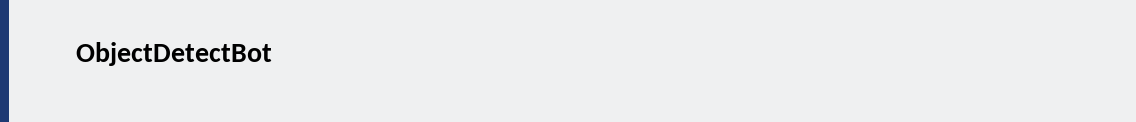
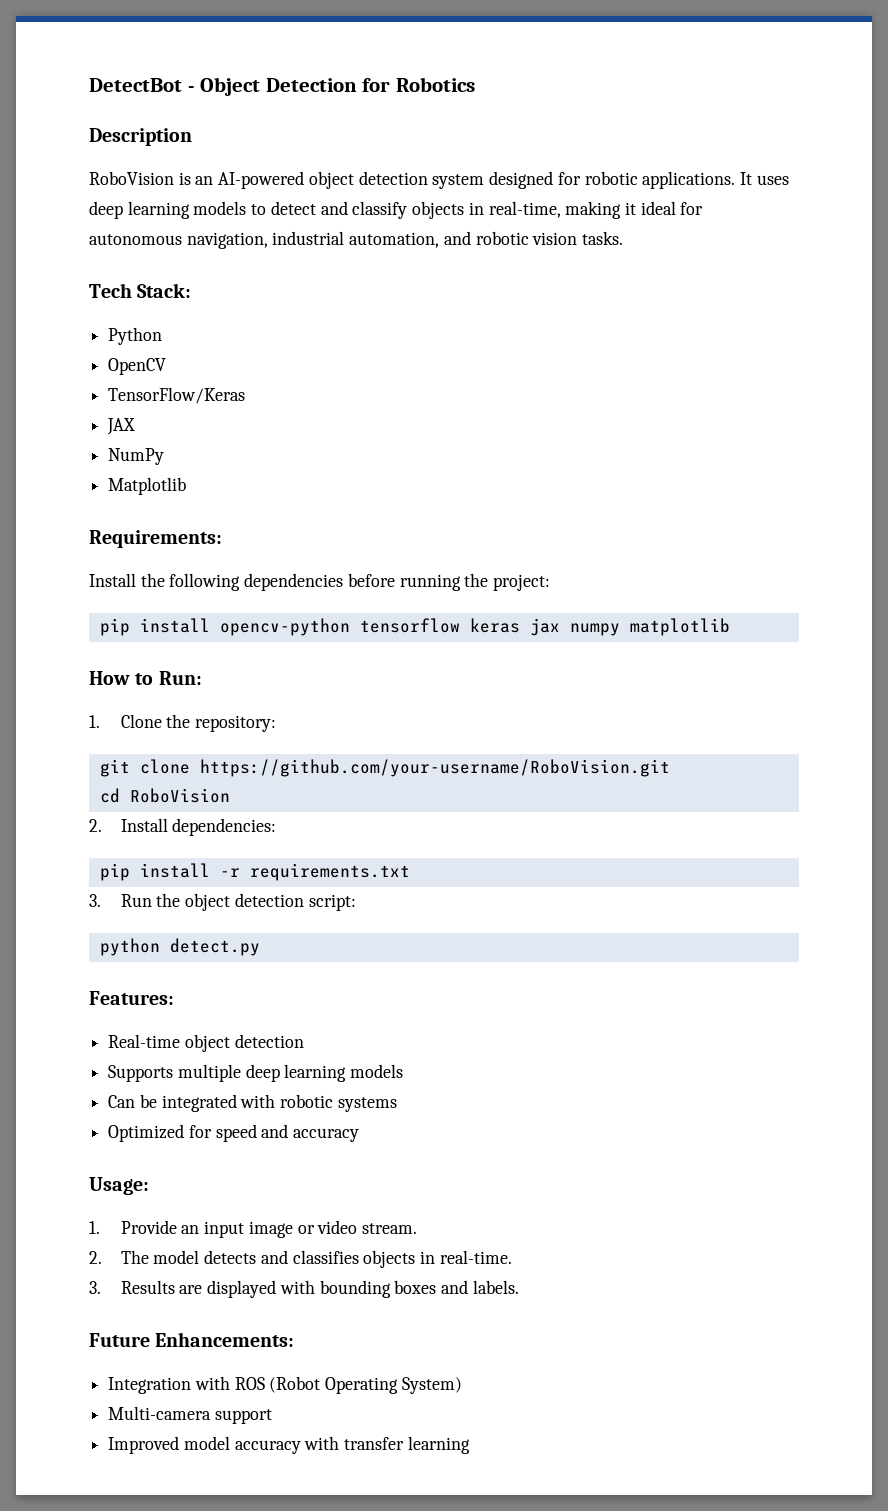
- ObjectDetectBot
+ DetectBot - Object Detection for Robotics
+ Description
+ RoboVision is an AI-powered object detection system designed for robotic applications. It uses deep learning models to detect and classify objects in real-time, making it ideal for autonomous navigation, industrial automation, and robotic vision tasks.
+ Tech Stack:
+ Python
+ OpenCV
+ TensorFlow/Keras
+ JAX
+ NumPy
+ Matplotlib
+ Requirements:
+ Install the following dependencies before running the project:
+ pip install opencv-python tensorflow keras jax numpy matplotlib
+ How to Run:
+ 1. Clone the repository:
+ git clone https://github.com/your-username/RoboVision.git
+ cd RoboVision
+ 2. Install dependencies:
+ pip install -r requirements.txt
+ 3. Run the object detection script:
+ python detect.py
+ Features:
+ Real-time object detection
+ Supports multiple deep learning models
+ Can be integrated with robotic systems
+ Optimized for speed and accuracy
+ Usage:
+ 1. Provide an input image or video stream.
+ 2. The model detects and classifies objects in real-time.
+ 3. Results are displayed with bounding boxes and labels.
+ Future Enhancements:
+ Integration with ROS (Robot Operating System)
+ Multi-camera support
+ Improved model accuracy with transfer learning

